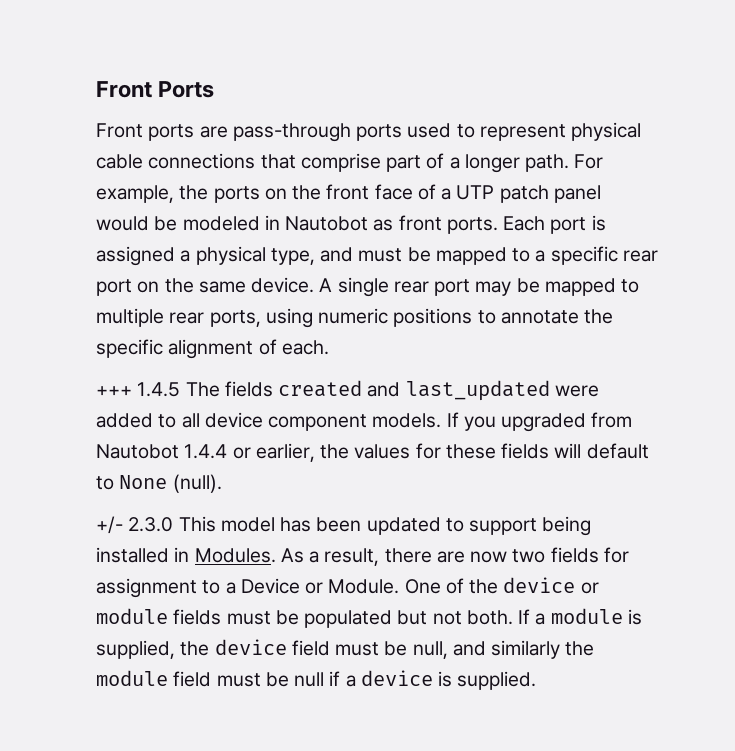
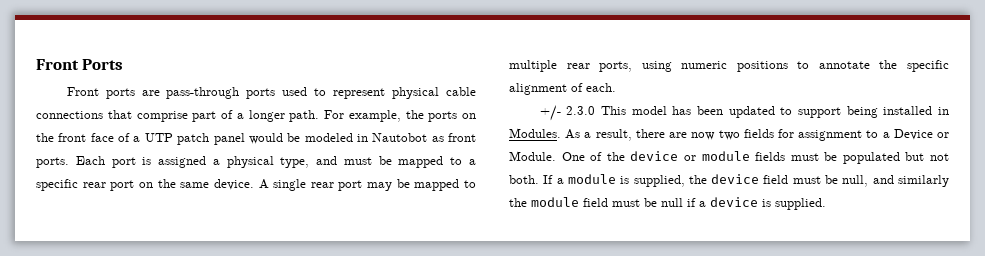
- +++ 1.4.5 The fields created and last_updated were added to all device component models. If you upgraded from Nautobot 1.4.4 or earlier, the values for these fields will default to None (null).

